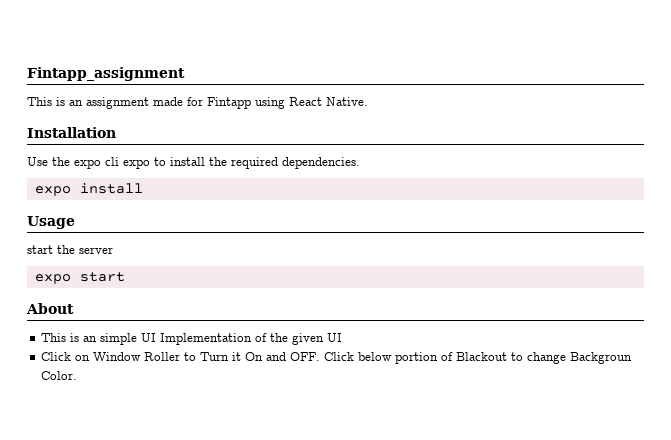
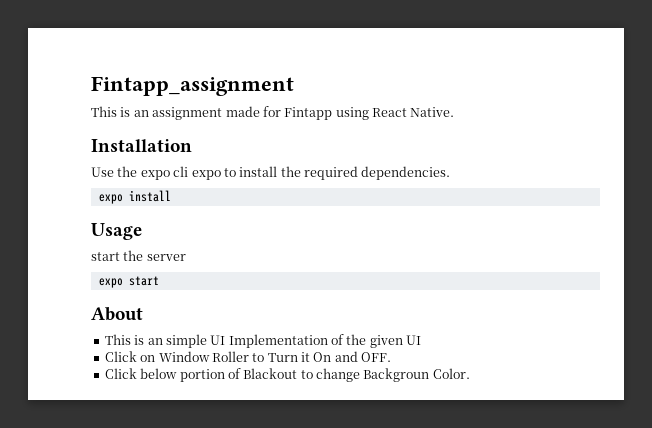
- Click on Window Roller to Turn it On and OFF. Click below portion of Blackout to change Backgroun Color.
+ Click on Window Roller to Turn it On and OFF.
+ Click below portion of Blackout to change Backgroun Color.

